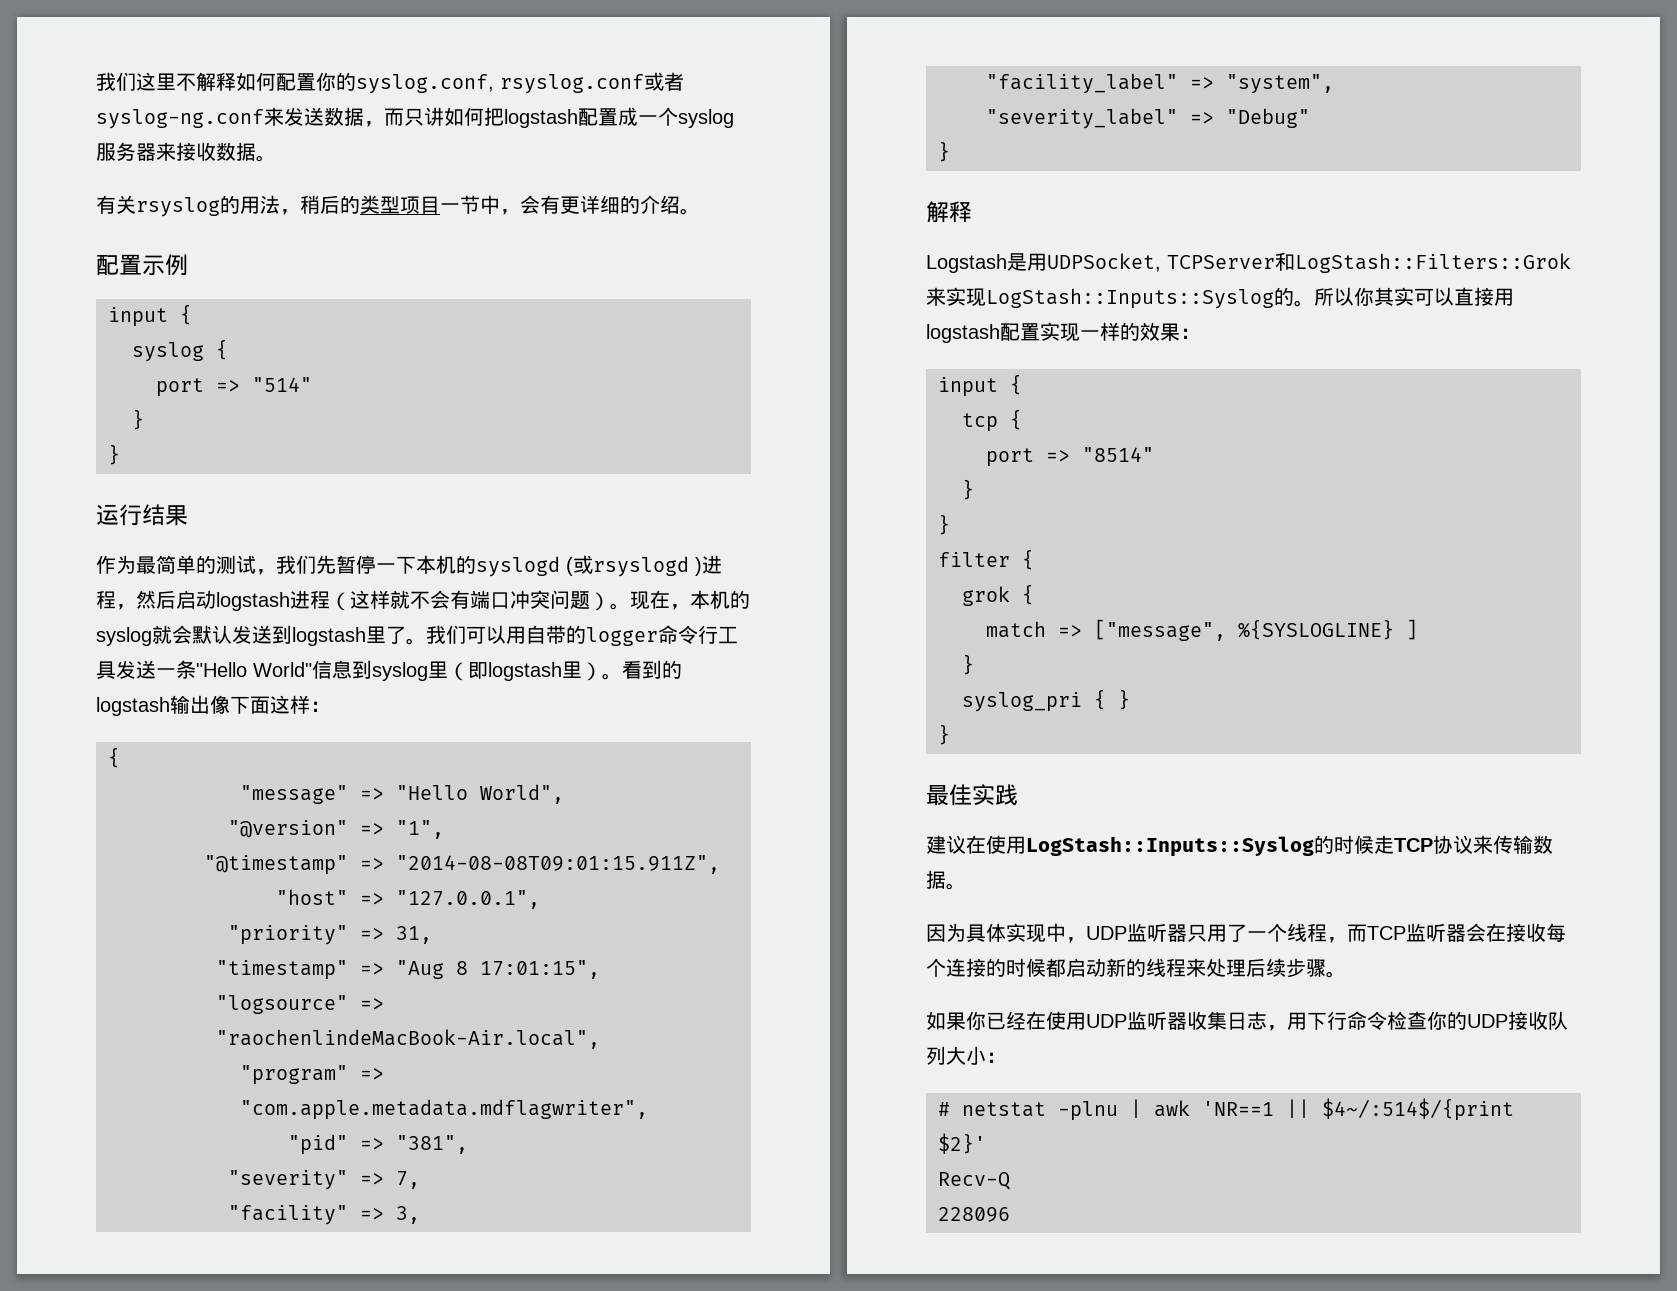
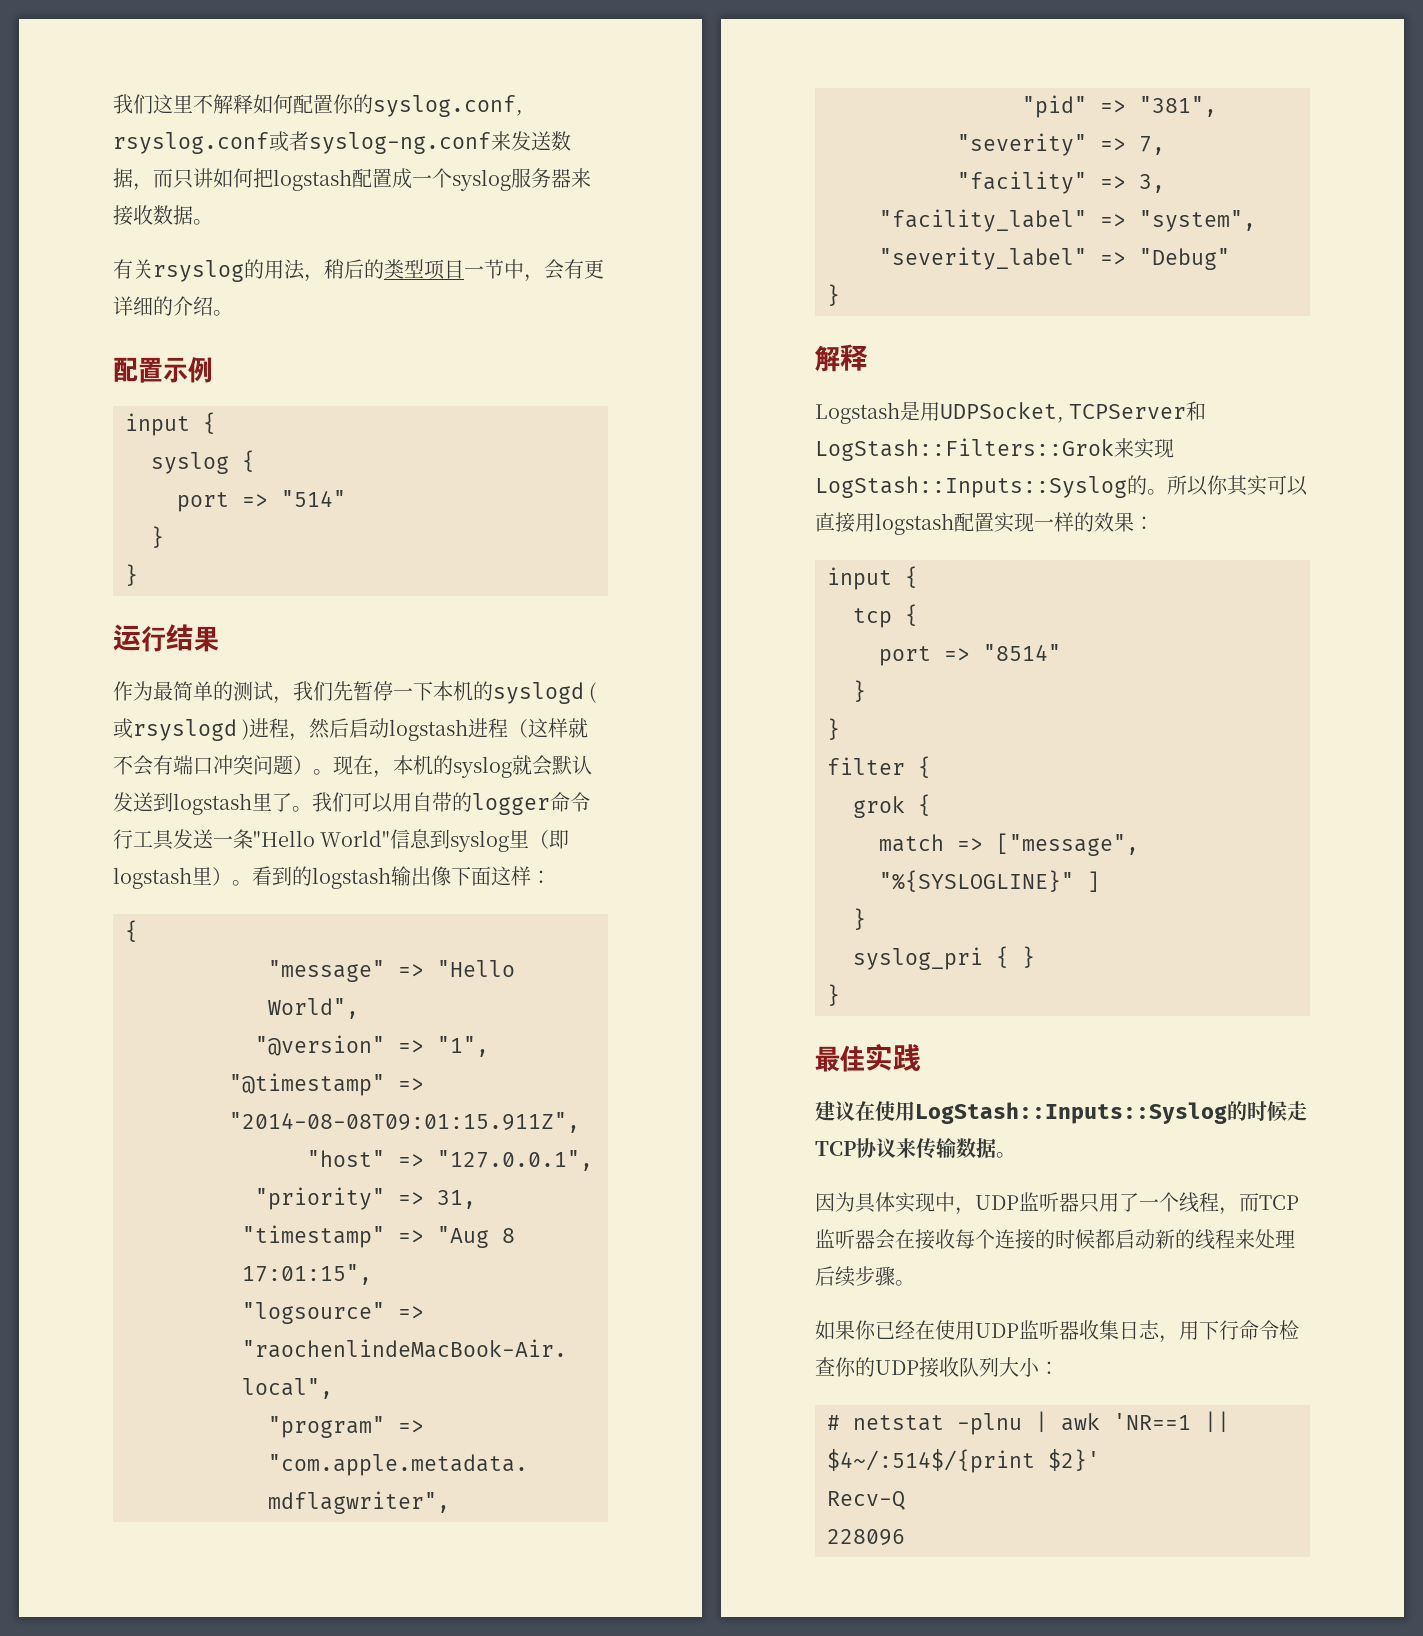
- match => ["message", %{SYSLOGLINE} ]
+ match => ["message", "%{SYSLOGLINE}" ]

